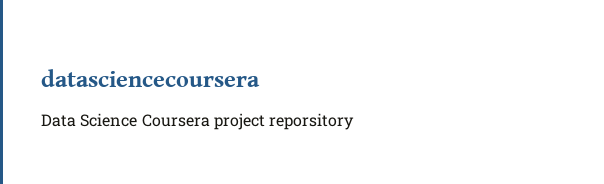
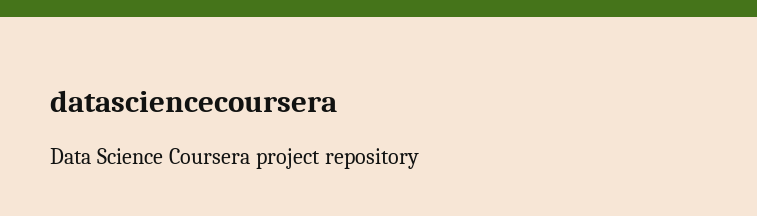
- Data Science Coursera project reporsitory
+ Data Science Coursera project repository

